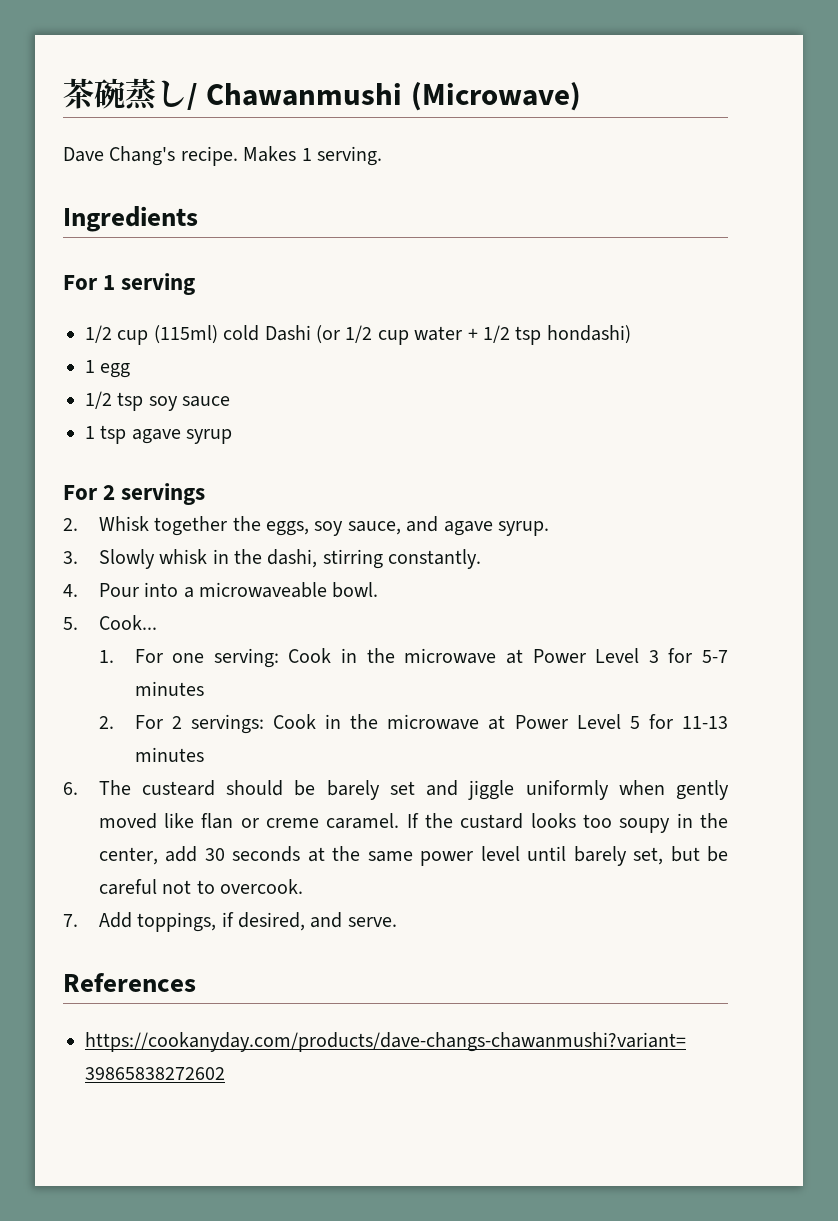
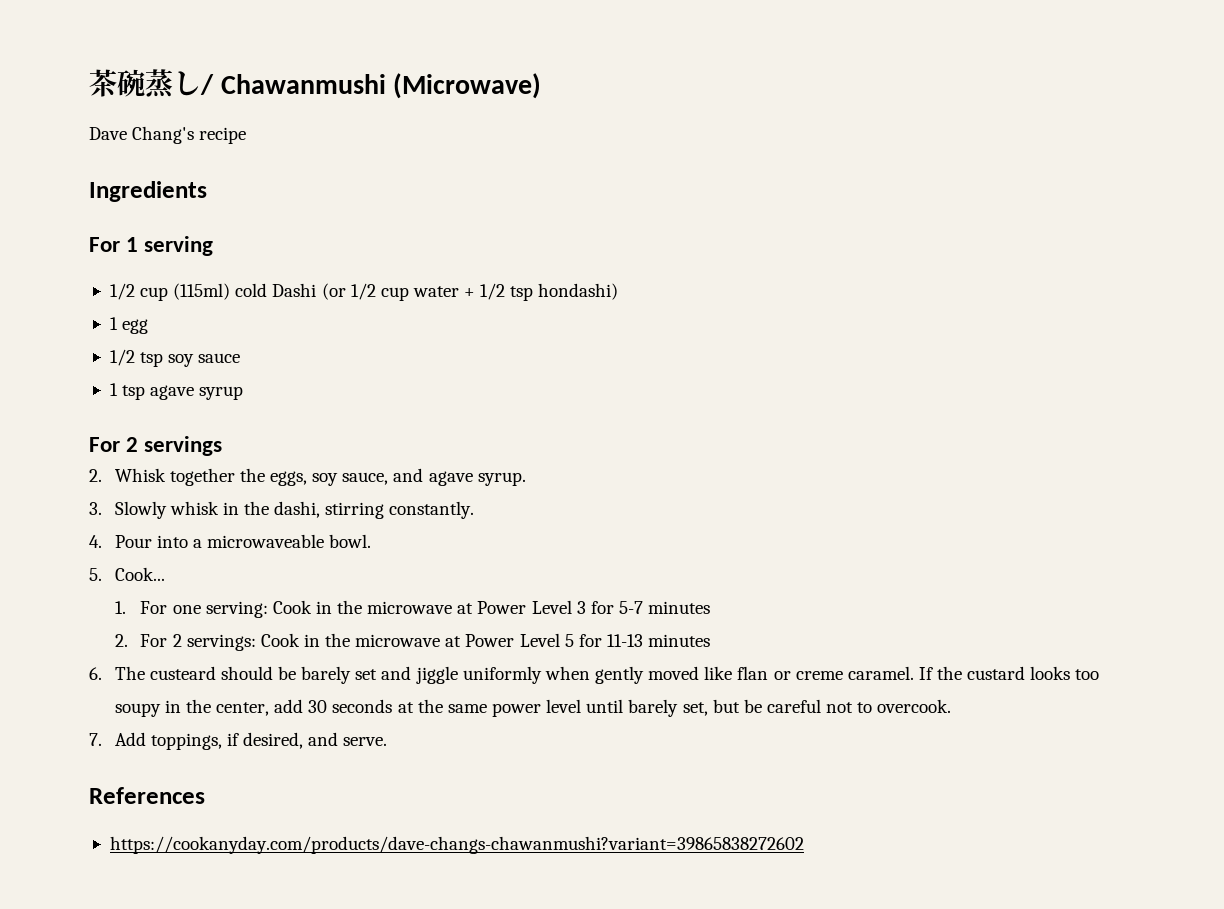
- Dave Chang's recipe. Makes 1 serving.
+ Dave Chang's recipe

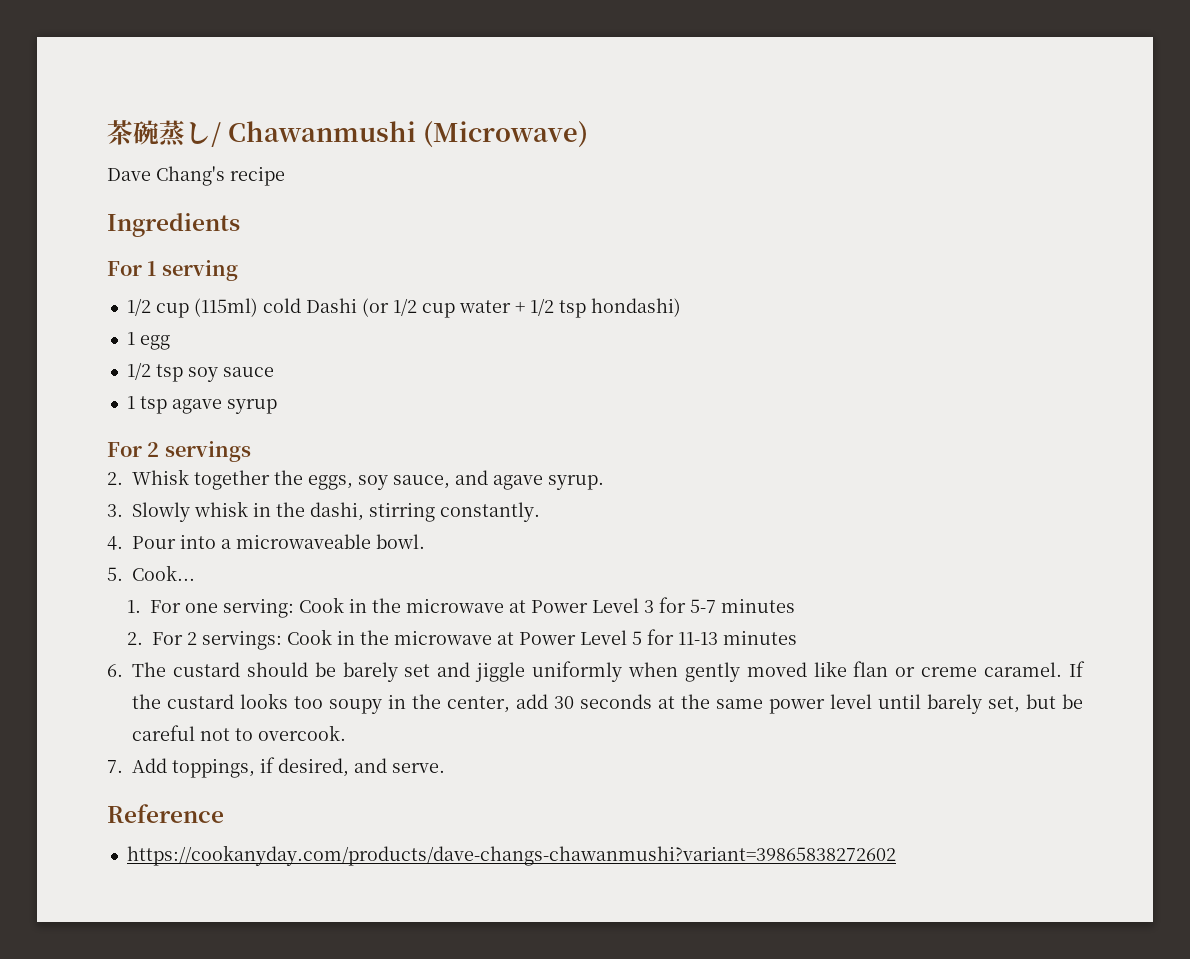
- 6. The custeard should be barely set and jiggle uniformly when gently moved like flan or creme caramel.
+ 6. The custard should be barely set and jiggle uniformly when gently moved like flan or creme caramel.
- References
+ Reference

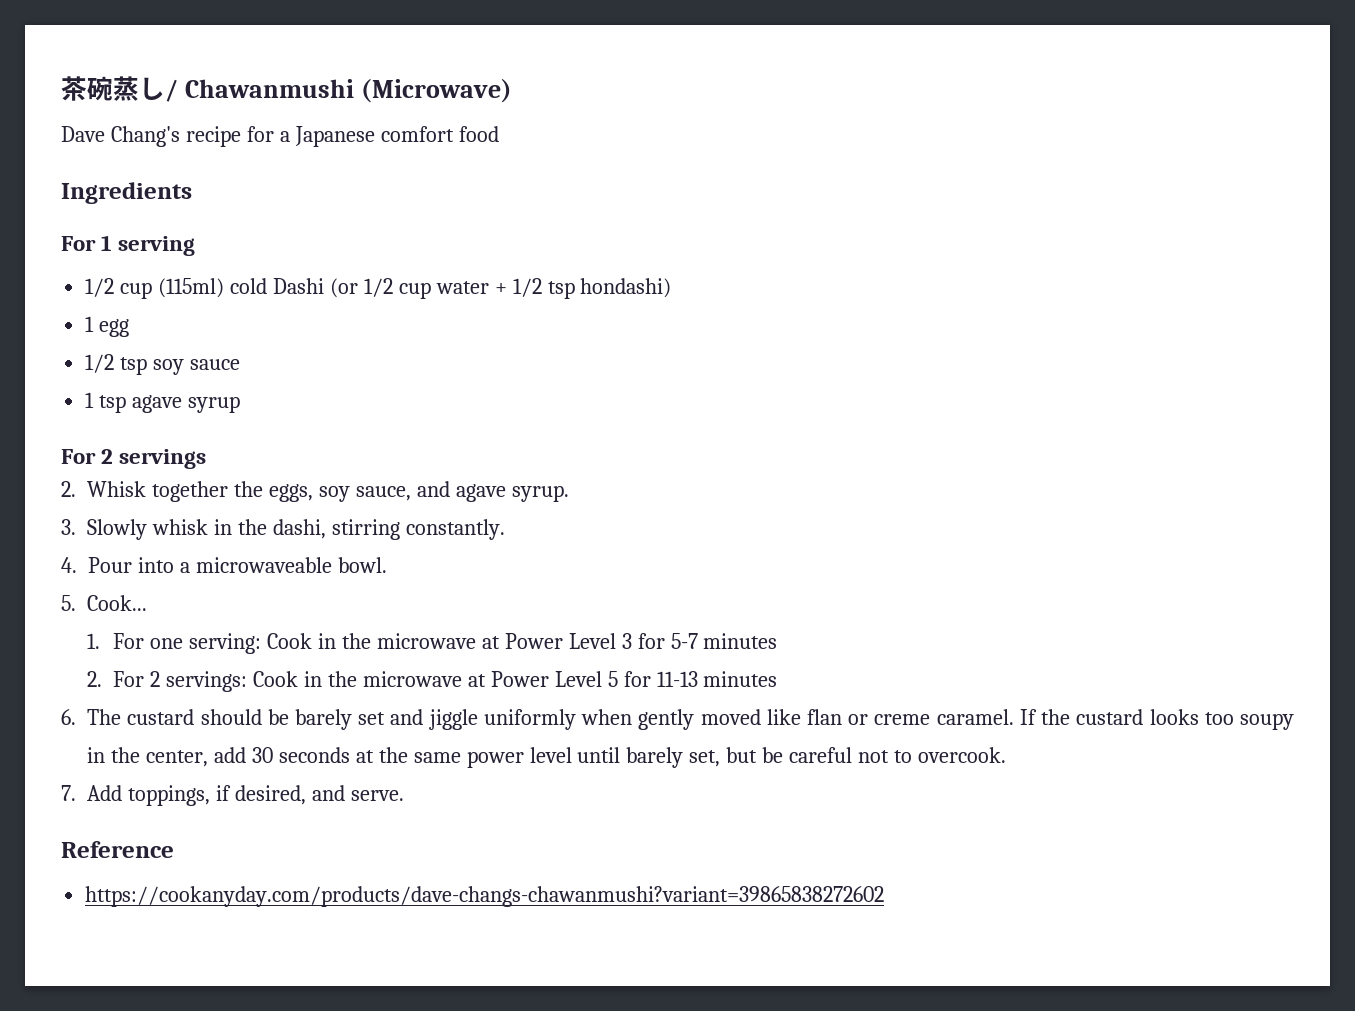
- Dave Chang's recipe
+ Dave Chang's recipe for a Japanese comfort food

